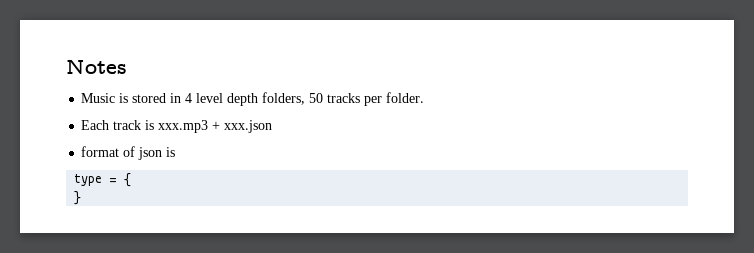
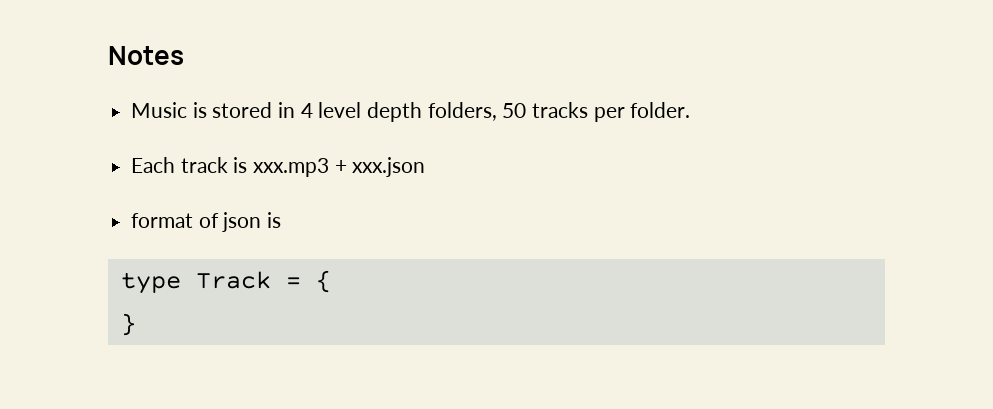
- type = {
+ type Track = {

